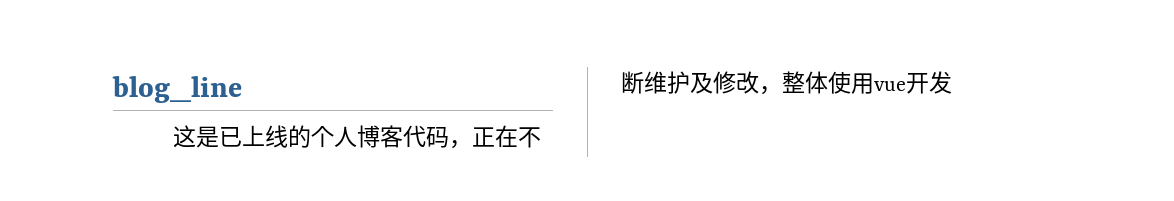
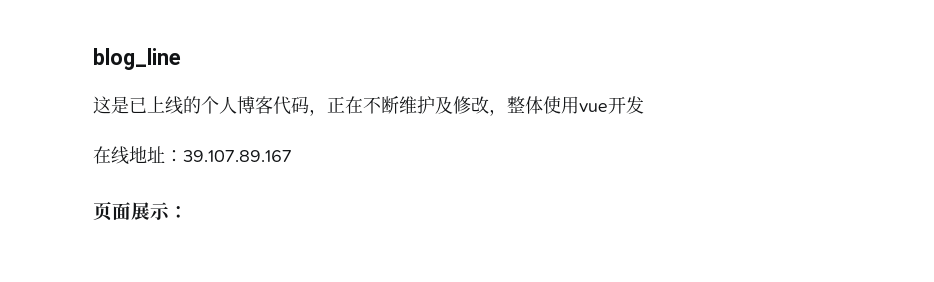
+ 在线地址：39.107.89.167
+ 页面展示：

